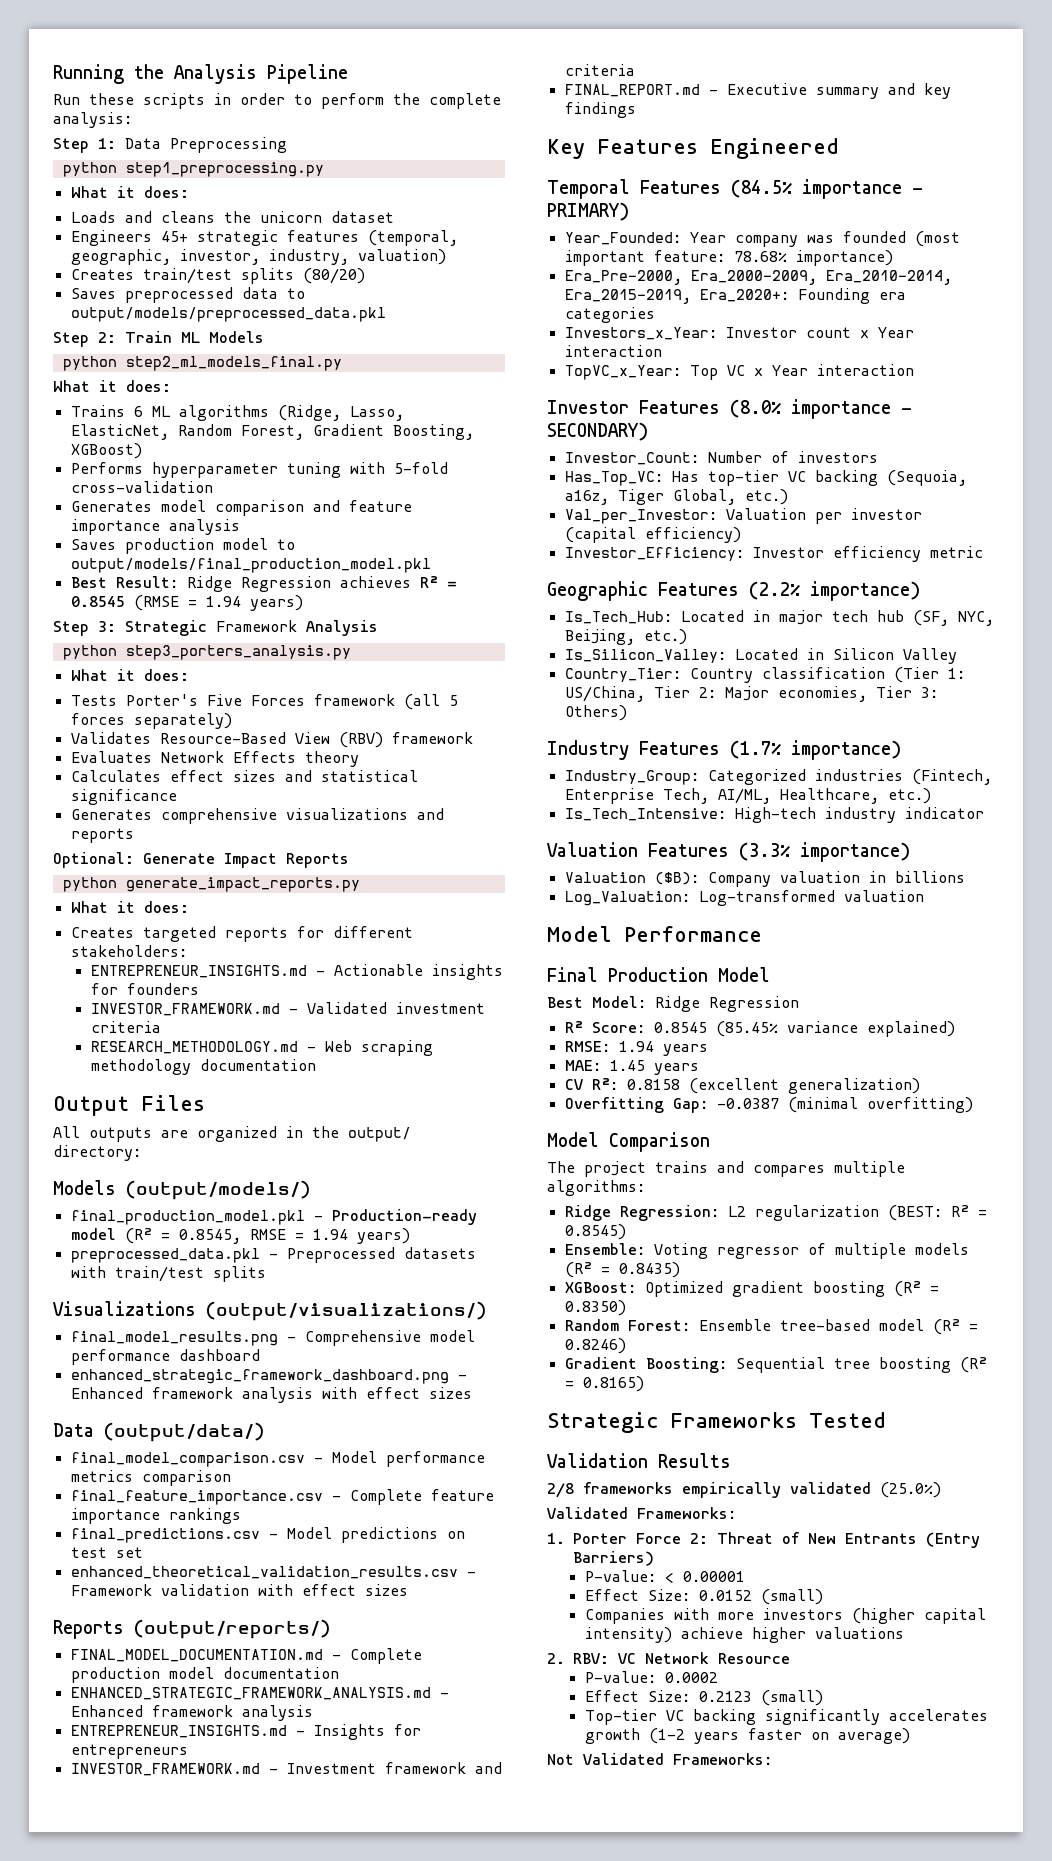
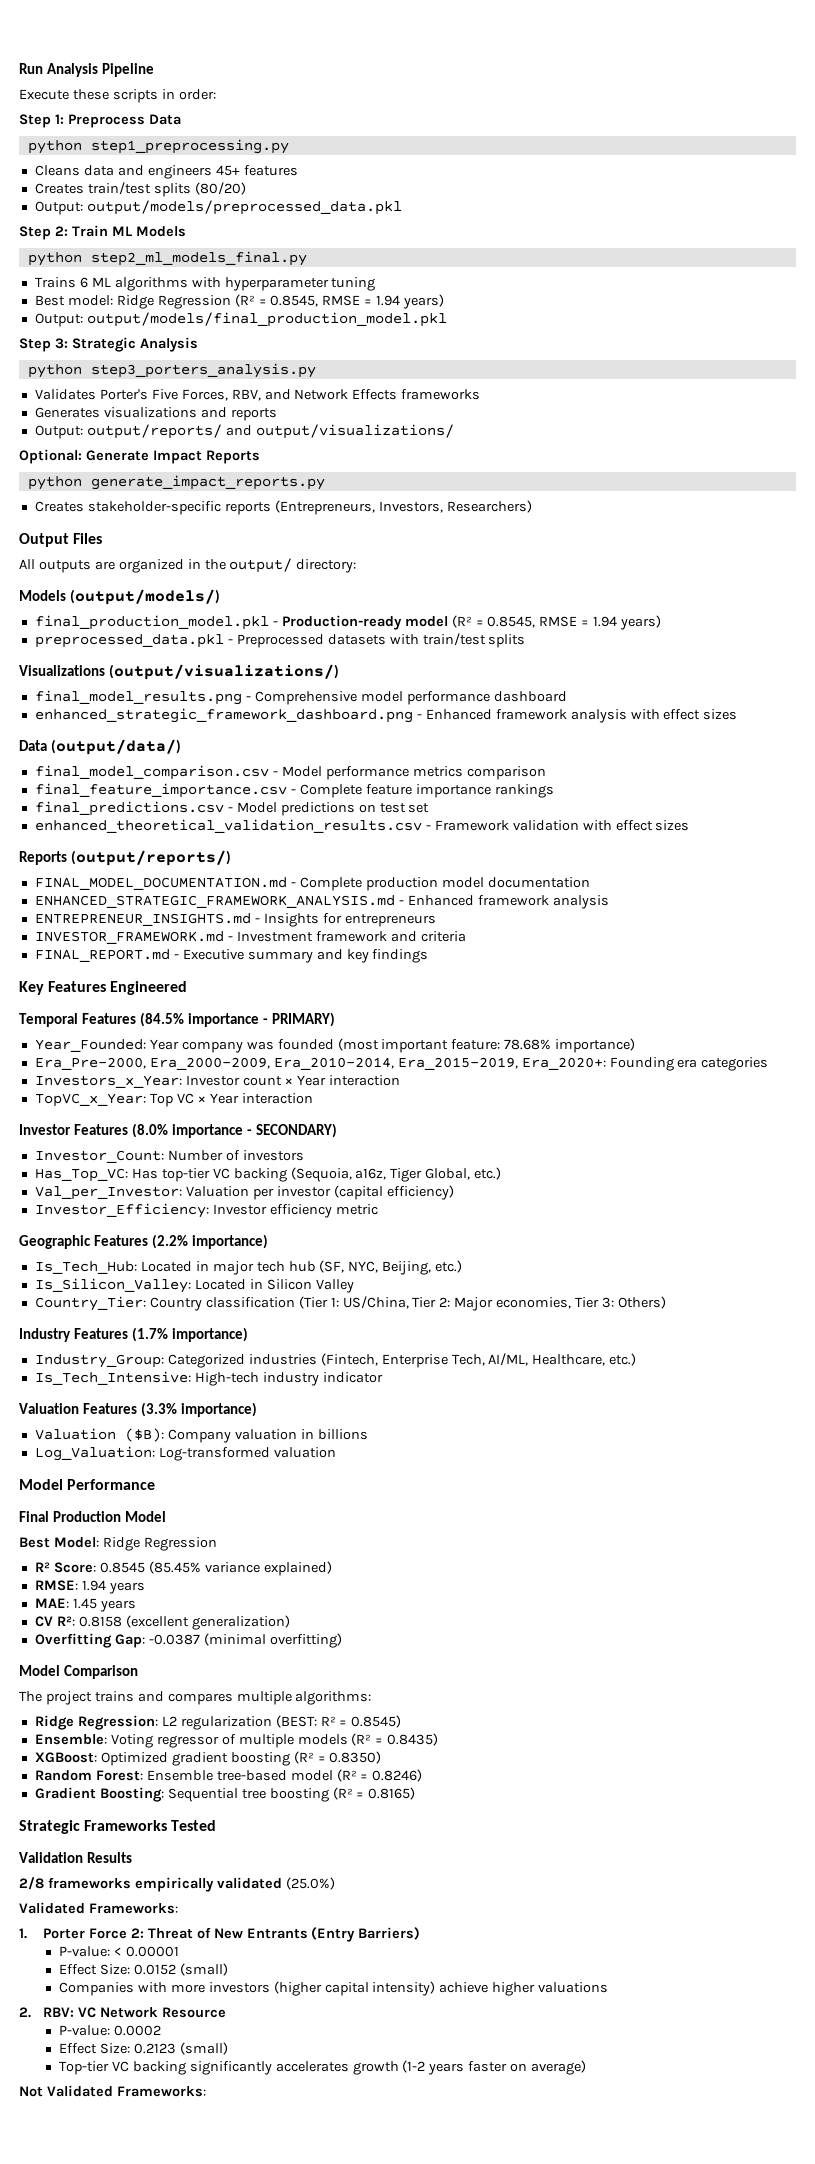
- Running the Analysis Pipeline
+ Run Analysis Pipeline
- Run these scripts in order to perform the complete analysis:
+ Execute these scripts in order:
- Step 1: Data Preprocessing
+ Step 1: Preprocess Data
  python step1_preprocessing.py
- What it does:
- Loads and cleans the unicorn dataset
- Engineers 45+ strategic features (temporal, geographic, investor, industry, valuation)
+ Cleans data and engineers 45+ features
- Saves preprocessed data to output/models/preprocessed_data.pkl
+ Output: output/models/preprocessed_data.pkl
  python step2_ml_models_final.py
- What it does:
- Trains 6 ML algorithms (Ridge, Lasso, ElasticNet, Random Forest, Gradient Boosting, XGBoost)
- Performs hyperparameter tuning with 5-fold cross-validation
- Generates model comparison and feature importance analysis
- Saves production model to output/models/final_production_model.pkl
- Best Result: Ridge Regression achieves R² = 0.8545 (RMSE = 1.94 years)
+ Trains 6 ML algorithms with hyperparameter tuning
+ Best model: Ridge Regression (R² = 0.8545, RMSE = 1.94 years)
+ Output: output/models/final_production_model.pkl
- Step 3: Strategic Framework Analysis
+ Step 3: Strategic Analysis
  python step3_porters_analysis.py
- What it does:
- Tests Porter's Five Forces framework (all 5 forces separately)
- Validates Resource-Based View (RBV) framework
- Evaluates Network Effects theory
- Calculates effect sizes and statistical significance
- Generates comprehensive visualizations and reports
+ Validates Porter's Five Forces, RBV, and Network Effects frameworks
+ Generates visualizations and reports
+ Output: output/reports/ and output/visualizations/
  python generate_impact_reports.py
- What it does:
- Creates targeted reports for different stakeholders:
- ENTREPRENEUR_INSIGHTS.md - Actionable insights for founders
- INVESTOR_FRAMEWORK.md - Validated investment criteria
- RESEARCH_METHODOLOGY.md - Web scraping methodology documentation
+ Creates stakeholder-specific reports (Entrepreneurs, Investors, Researchers)

